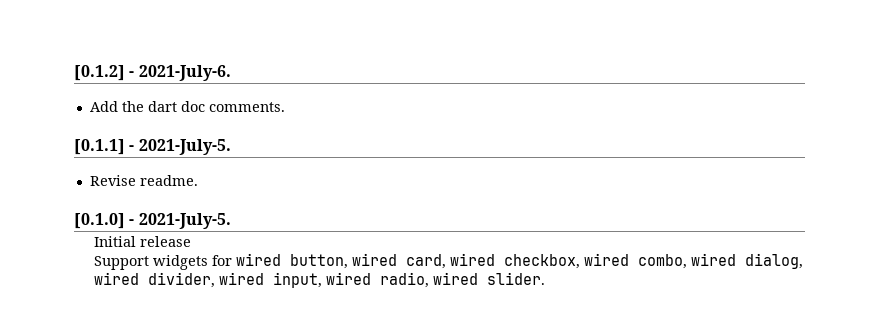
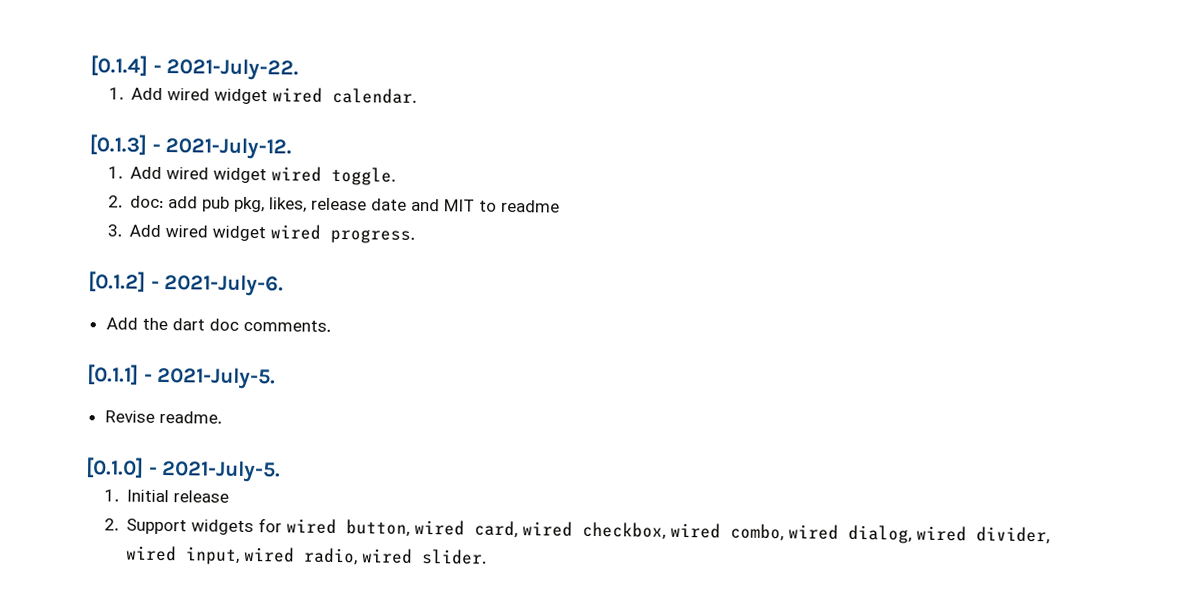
+ [0.1.4] - 2021-July-22.
+ 1. Add wired widget wired calendar.
+ [0.1.3] - 2021-July-12.
+ 1. Add wired widget wired toggle.
+ 2. doc: add pub pkg, likes, release date and MIT to readme
+ 3. Add wired widget wired progress.
- Initial release
+ 1. Initial release
- Support widgets for wired button, wired card, wired checkbox, wired combo, wired dialog, wired divider, wired input, wired radio, wired slider.
+ 2. Support widgets for wired button, wired card, wired checkbox, wired combo, wired dialog, wired divider, wired input, wired radio, wired slider.

